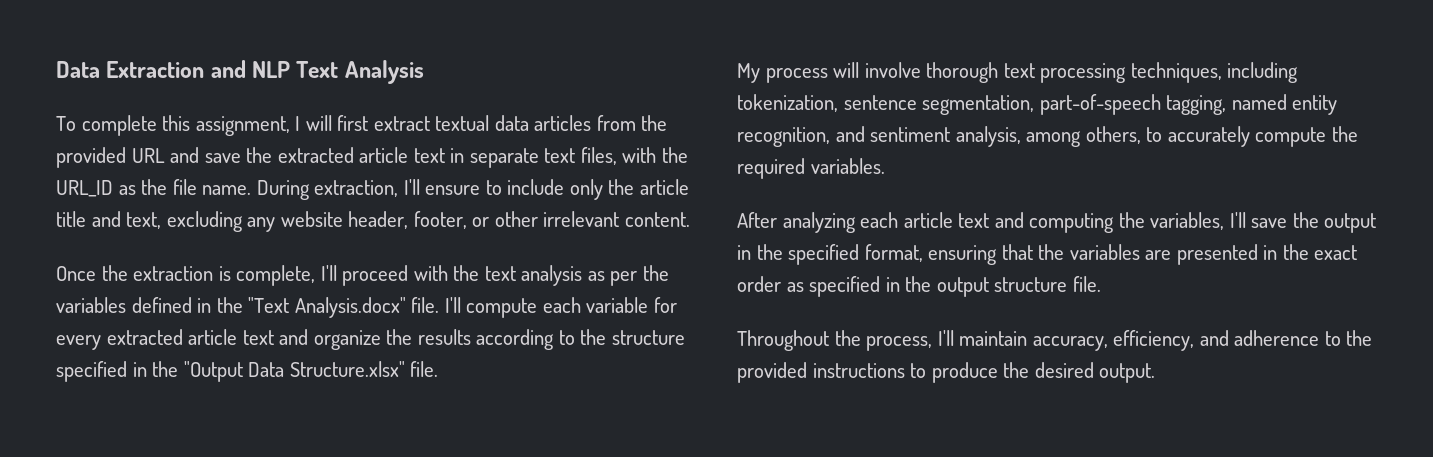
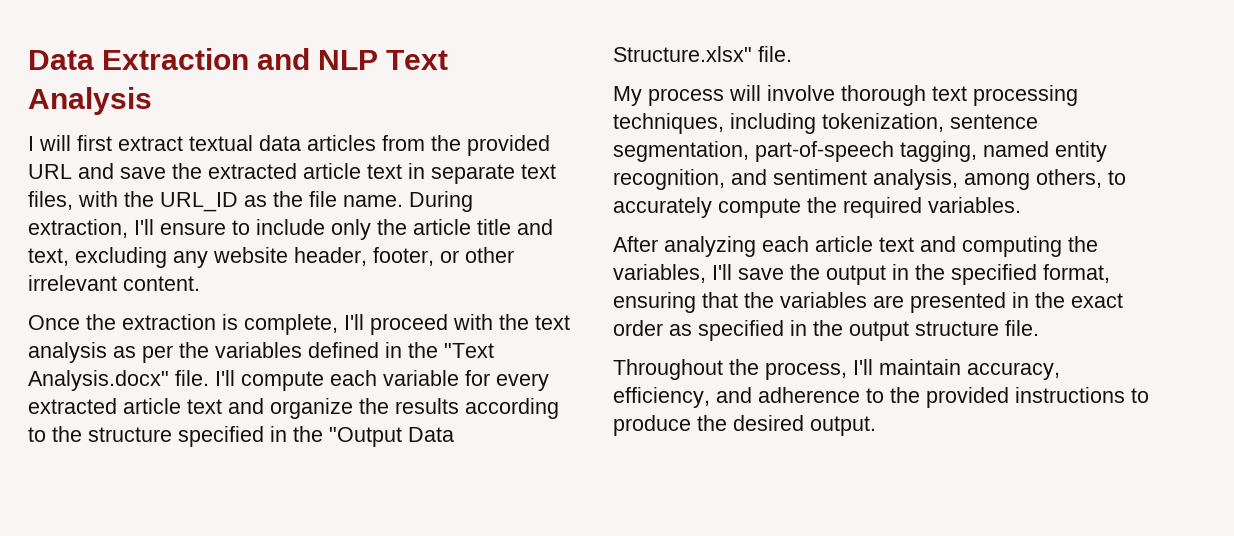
- To complete this assignment, I will first extract textual data articles from the provided URL and save the extracted article text in separate text files, with the URL_ID as the file name.
+ I will first extract textual data articles from the provided URL and save the extracted article text in separate text files, with the URL_ID as the file name.

